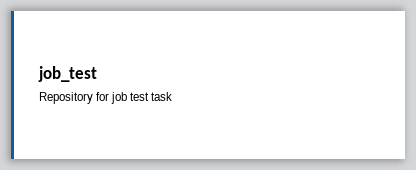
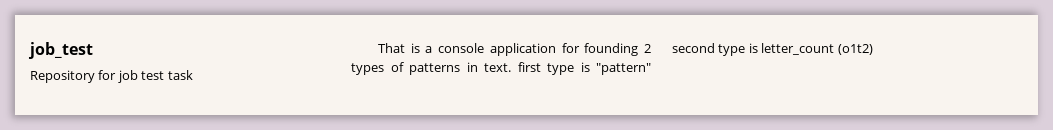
+ That is a console application for founding 2 types of patterns in text. first type is "pattern" second type is letter_count (o1t2)

